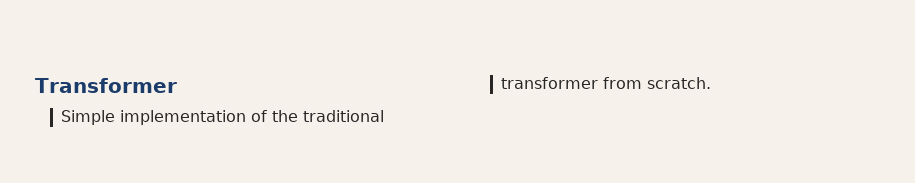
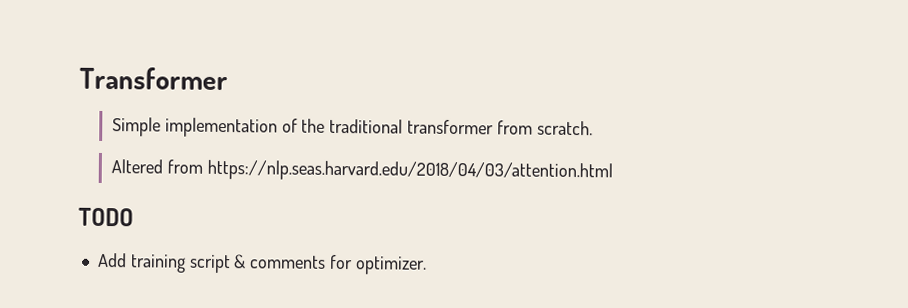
+ Altered from https://nlp.seas.harvard.edu/2018/04/03/attention.html
+ TODO
+ Add training script & comments for optimizer.

